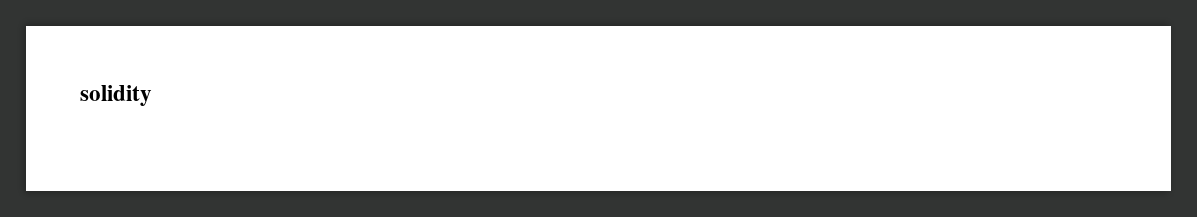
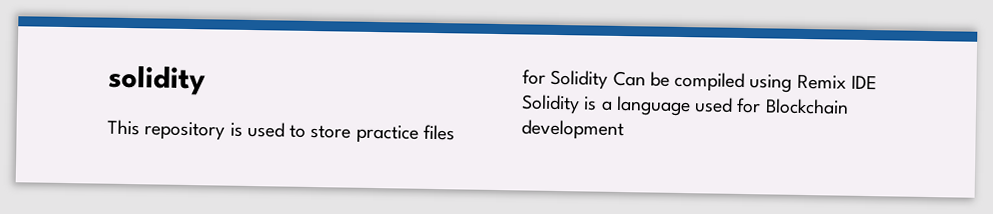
+ This repository is used to store practice files for Solidity Can be compiled using Remix IDE Solidity is a language used for Blockchain development

